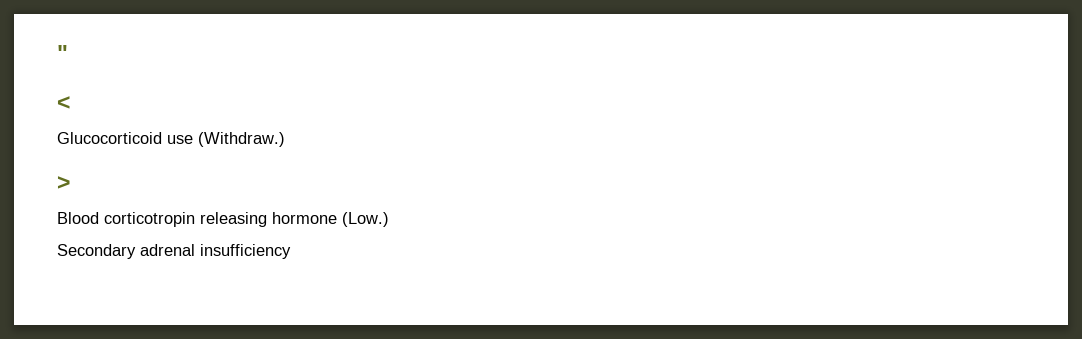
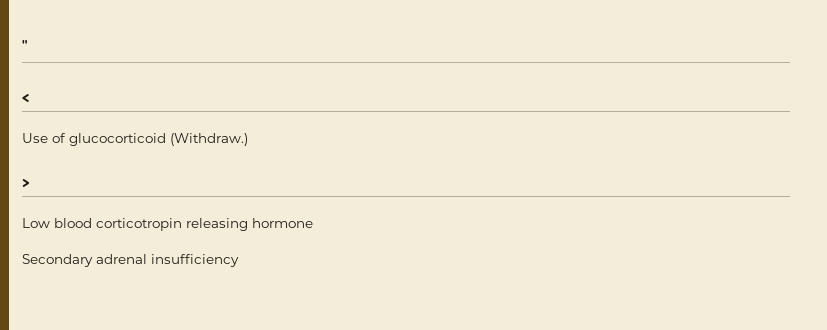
- Glucocorticoid use (Withdraw.)
+ Use of glucocorticoid (Withdraw.)
- Blood corticotropin releasing hormone (Low.)
+ Low blood corticotropin releasing hormone

